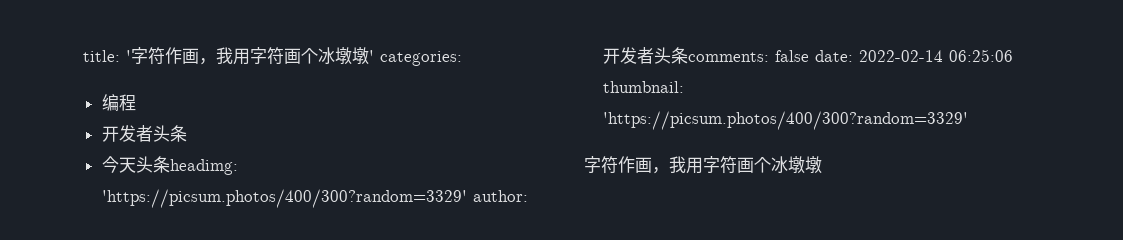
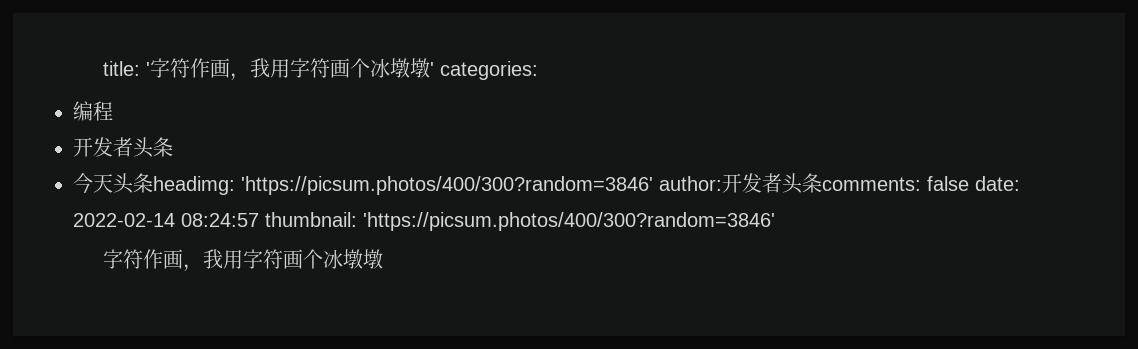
- 今天头条headimg: 'https://picsum.photos/400/300?random=3329' author:开发者头条comments: false date: 2022-02-14 06:25:06 thumbnail: 'https://picsum.photos/400/300?random=3329'
+ 今天头条headimg: 'https://picsum.photos/400/300?random=3846' author:开发者头条comments: false date: 2022-02-14 08:24:57 thumbnail: 'https://picsum.photos/400/300?random=3846'

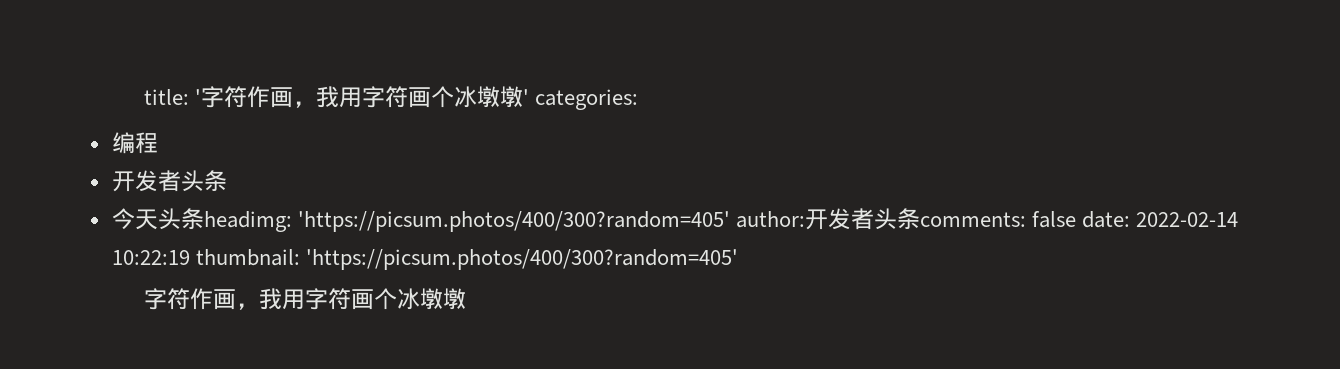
- 今天头条headimg: 'https://picsum.photos/400/300?random=3846' author:开发者头条comments: false date: 2022-02-14 08:24:57 thumbnail: 'https://picsum.photos/400/300?random=3846'
+ 今天头条headimg: 'https://picsum.photos/400/300?random=405' author:开发者头条comments: false date: 2022-02-14 10:22:19 thumbnail: 'https://picsum.photos/400/300?random=405'

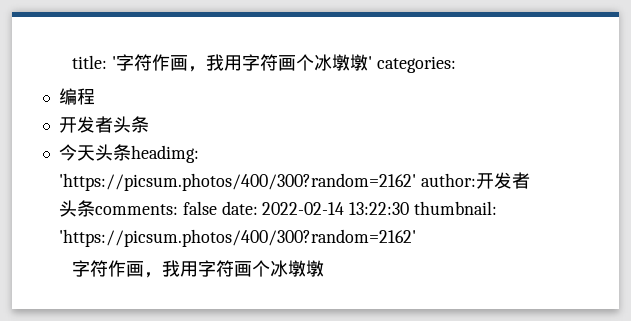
- 今天头条headimg: 'https://picsum.photos/400/300?random=405' author:开发者头条comments: false date: 2022-02-14 10:22:19 thumbnail: 'https://picsum.photos/400/300?random=405'
+ 今天头条headimg: 'https://picsum.photos/400/300?random=2162' author:开发者头条comments: false date: 2022-02-14 13:22:30 thumbnail: 'https://picsum.photos/400/300?random=2162'

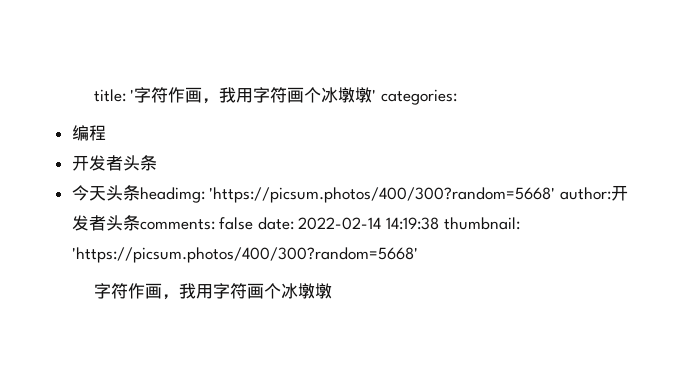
- 今天头条headimg: 'https://picsum.photos/400/300?random=2162' author:开发者头条comments: false date: 2022-02-14 13:22:30 thumbnail: 'https://picsum.photos/400/300?random=2162'
+ 今天头条headimg: 'https://picsum.photos/400/300?random=5668' author:开发者头条comments: false date: 2022-02-14 14:19:38 thumbnail: 'https://picsum.photos/400/300?random=5668'

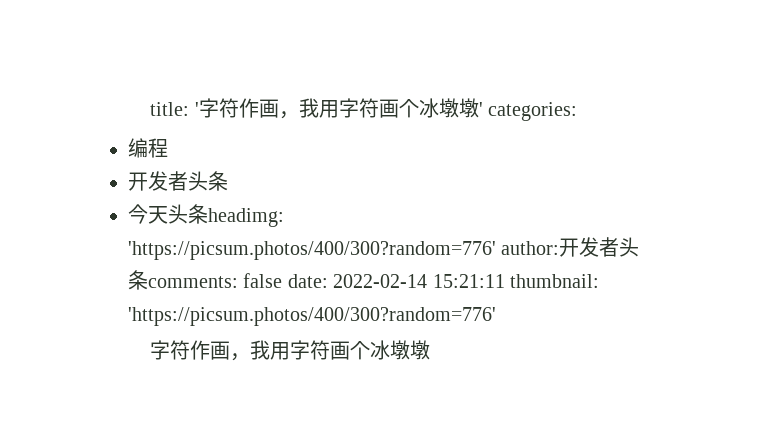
- 今天头条headimg: 'https://picsum.photos/400/300?random=5668' author:开发者头条comments: false date: 2022-02-14 14:19:38 thumbnail: 'https://picsum.photos/400/300?random=5668'
+ 今天头条headimg: 'https://picsum.photos/400/300?random=776' author:开发者头条comments: false date: 2022-02-14 15:21:11 thumbnail: 'https://picsum.photos/400/300?random=776'

